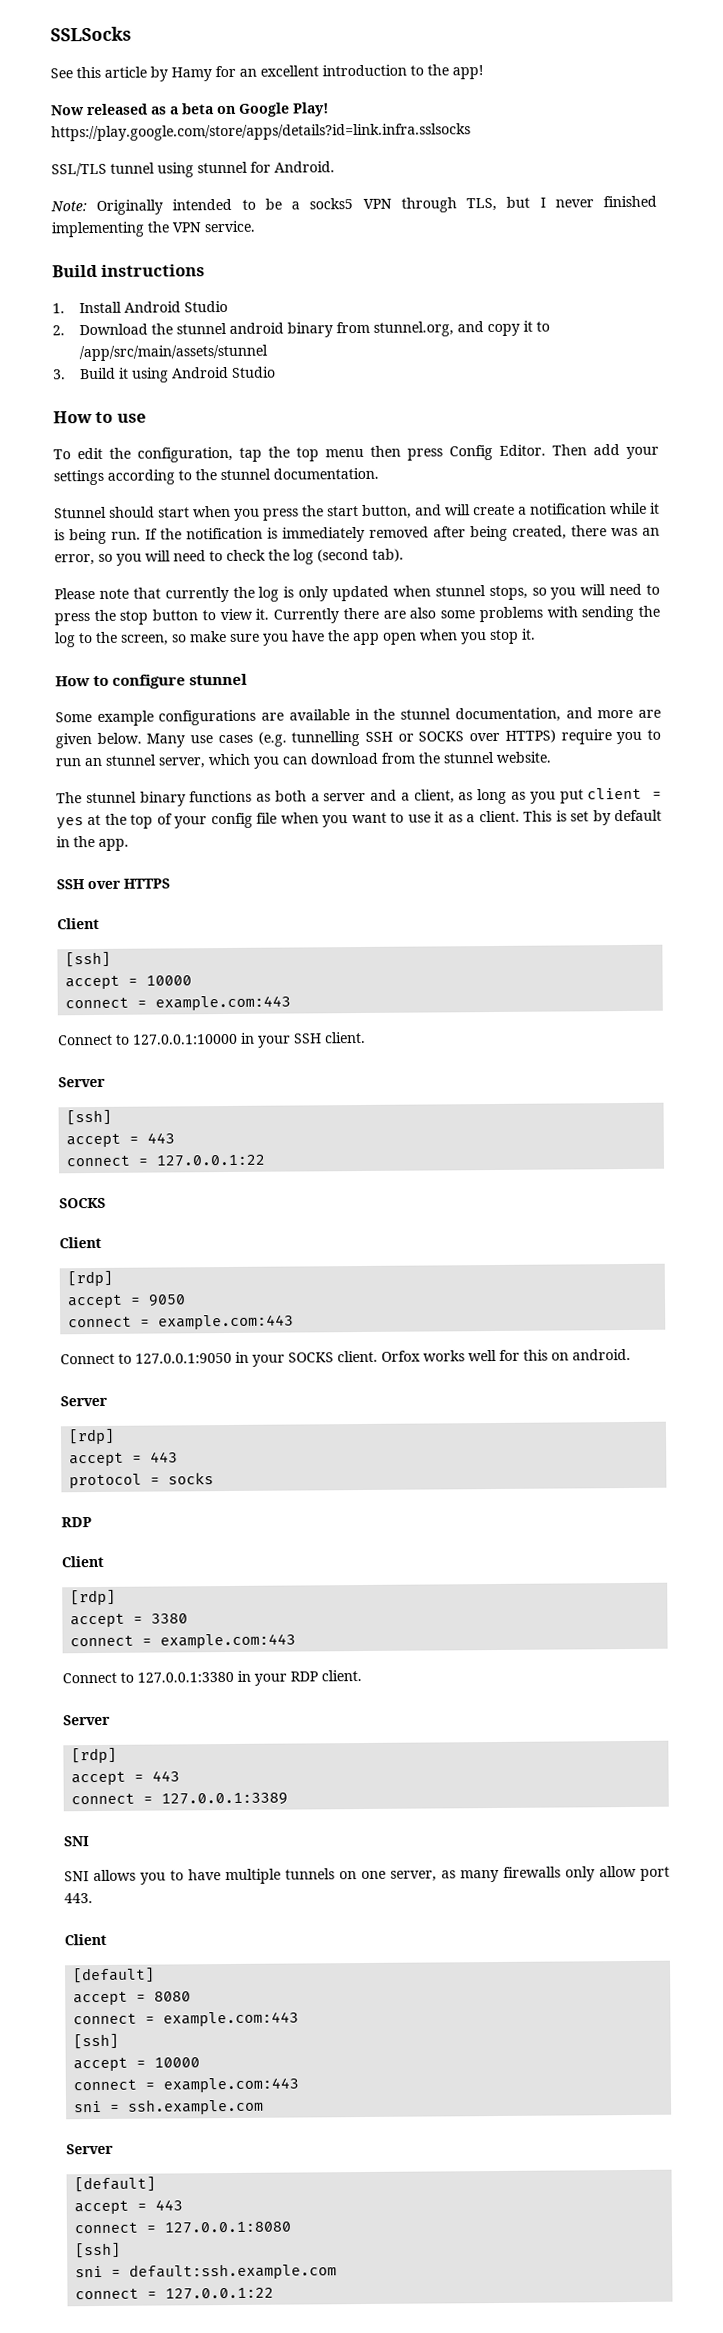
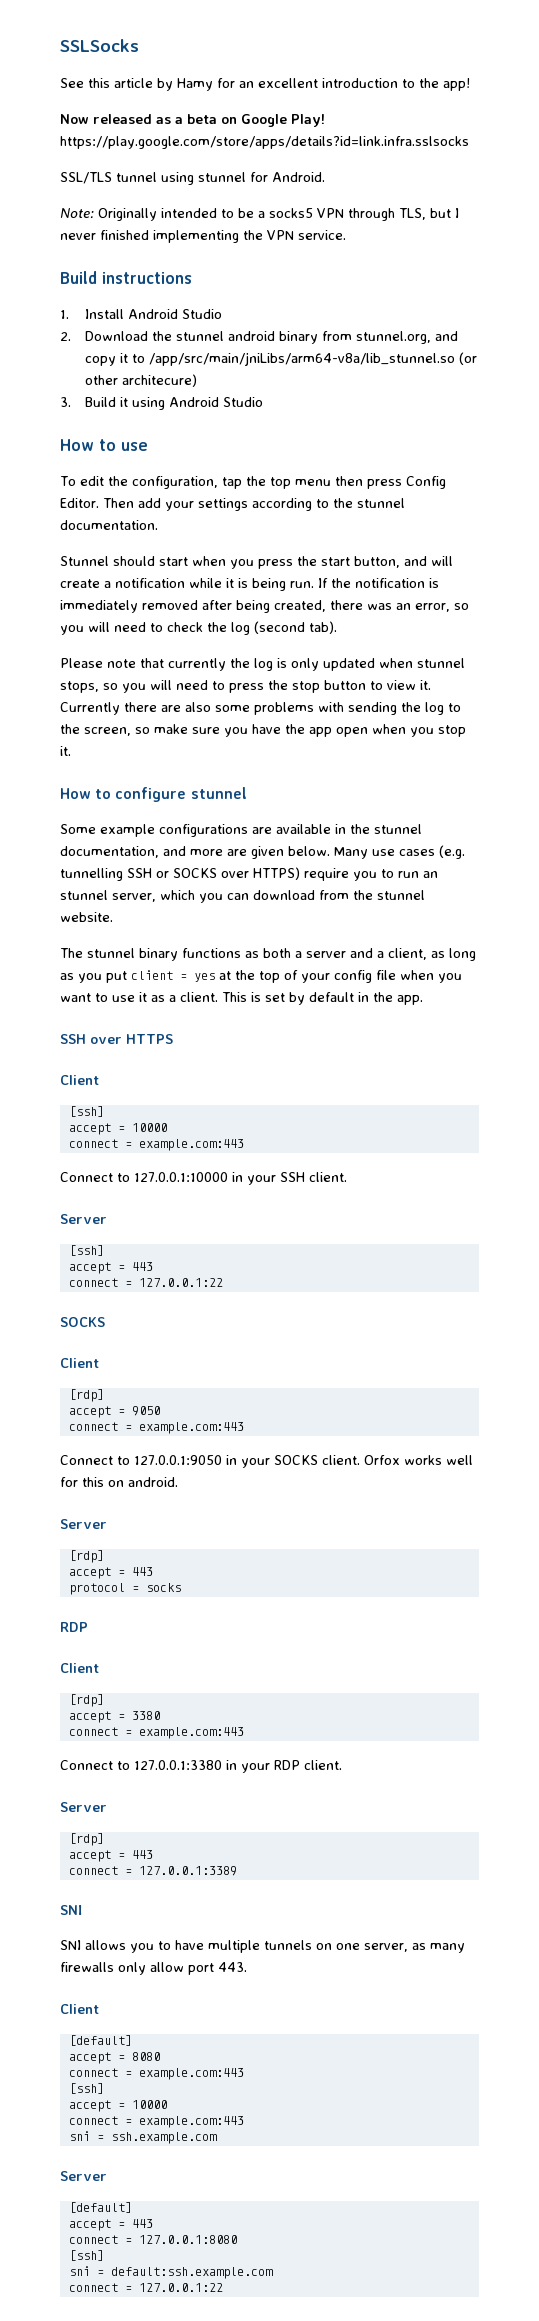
- 2. Download the stunnel android binary from stunnel.org, and copy it to /app/src/main/assets/stunnel
+ 2. Download the stunnel android binary from stunnel.org, and copy it to /app/src/main/jniLibs/arm64-v8a/lib_stunnel.so (or other architecure)

